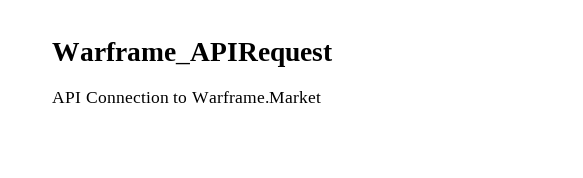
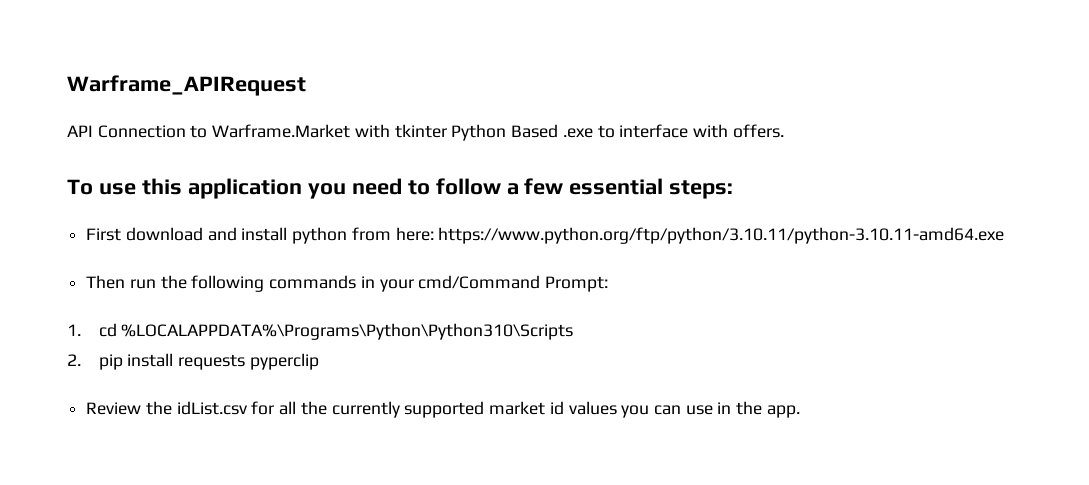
- API Connection to Warframe.Market
+ API Connection to Warframe.Market with tkinter Python Based .exe to interface with offers.
+ To use this application you need to follow a few essential steps:
+ First download and install python from here: https://www.python.org/ftp/python/3.10.11/python-3.10.11-amd64.exe
+ Then run the following commands in your cmd/Command Prompt:
+ 1. cd %LOCALAPPDATA%\Programs\Python\Python310\Scripts
+ 2. pip install requests pyperclip
+ Review the idList.csv for all the currently supported market id values you can use in the app.

